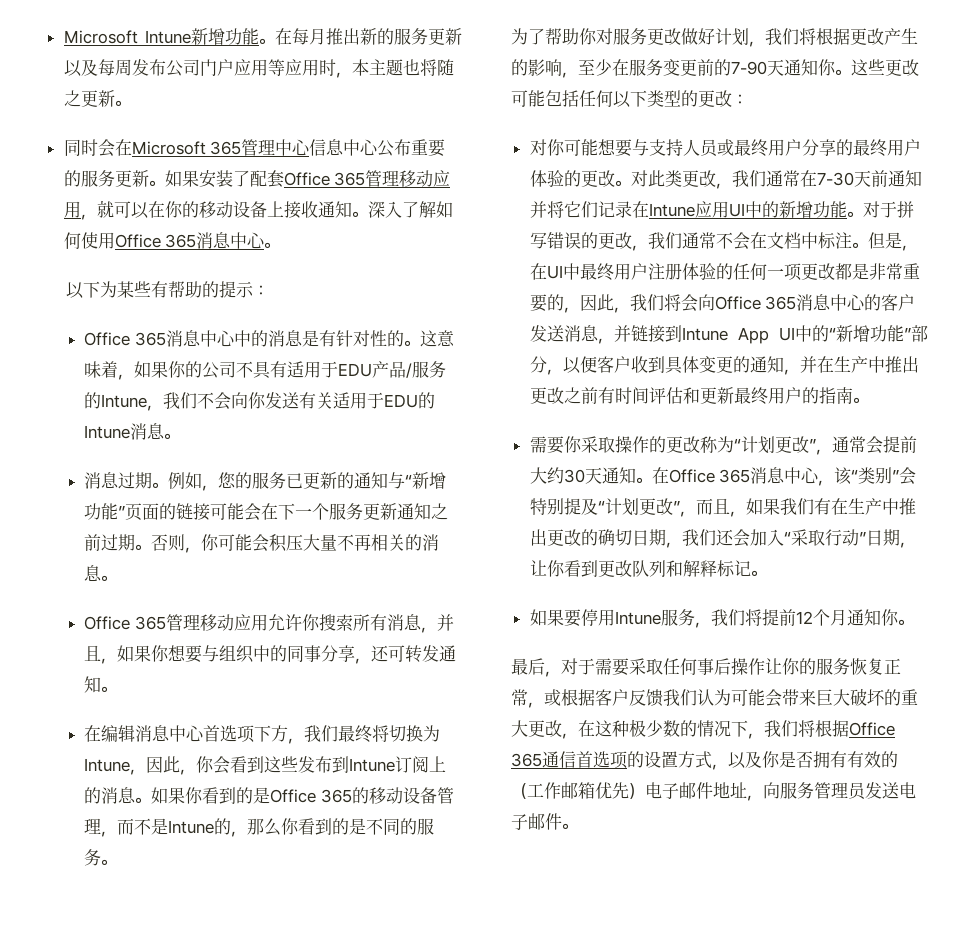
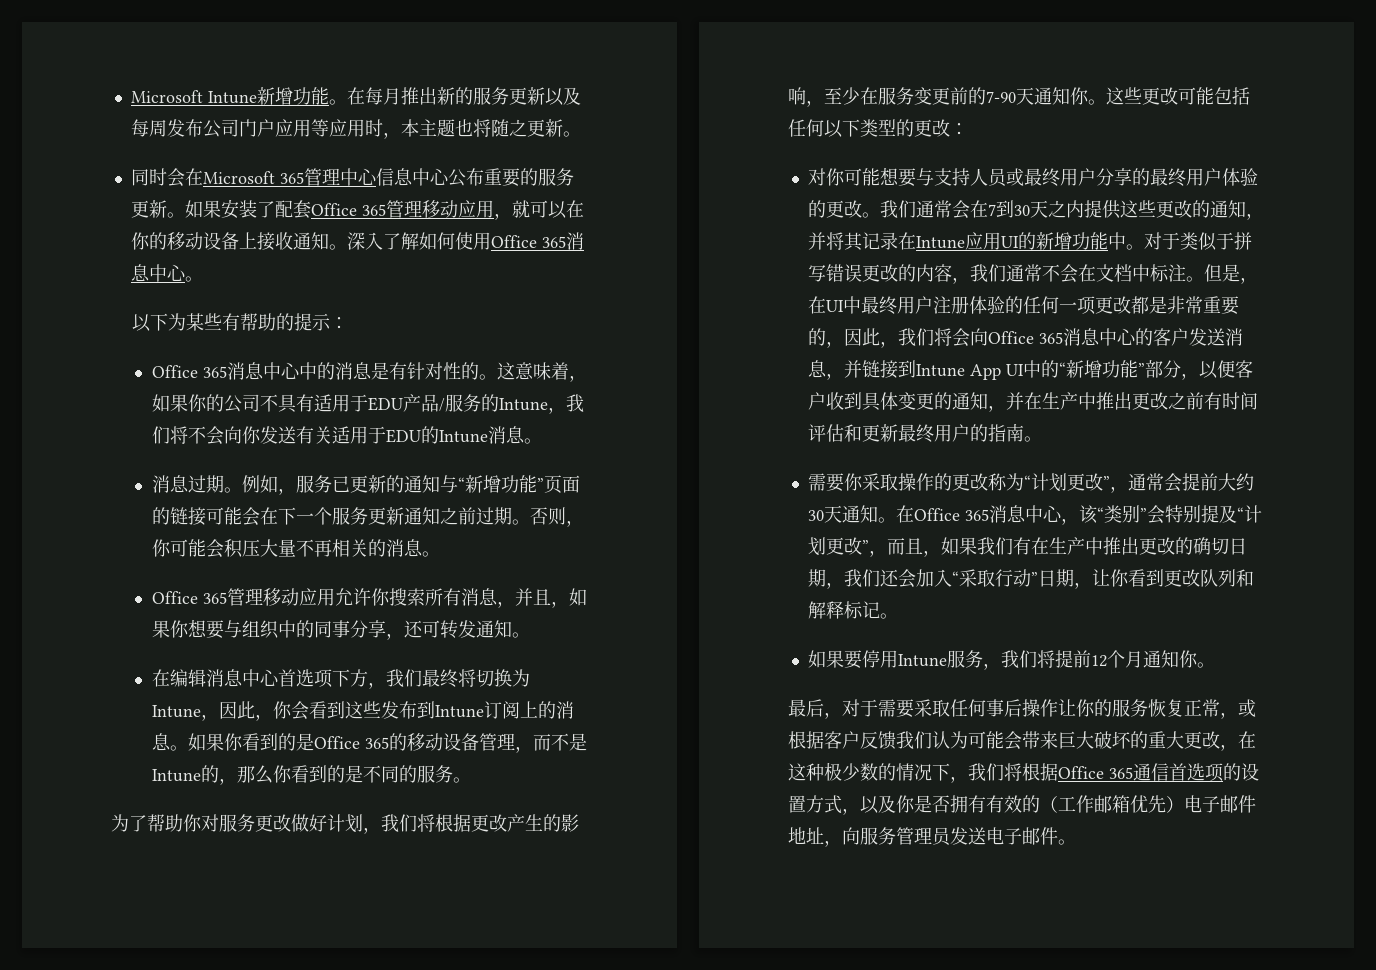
- 这意味着，如果你的公司不具有适用于EDU产品/服务的Intune，我们不会向你发送有关适用于EDU的Intune消息。
+ 这意味着，如果你的公司不具有适用于EDU产品/服务的Intune，我们将不会向你发送有关适用于EDU的Intune消息。
- 例如，您的服务已更新的通知与“新增功能”页面的链接可能会在下一个服务更新通知之前过期。
+ 例如，服务已更新的通知与“新增功能”页面的链接可能会在下一个服务更新通知之前过期。
- 对此类更改，我们通常在7-30天前通知并将它们记录在Intune应用UI中的新增功能。对于拼写错误的更改，我们通常不会在文档中标注。
+ 我们通常会在7到30天之内提供这些更改的通知，并将其记录在Intune应用UI的新增功能中。对于类似于拼写错误更改的内容，我们通常不会在文档中标注。

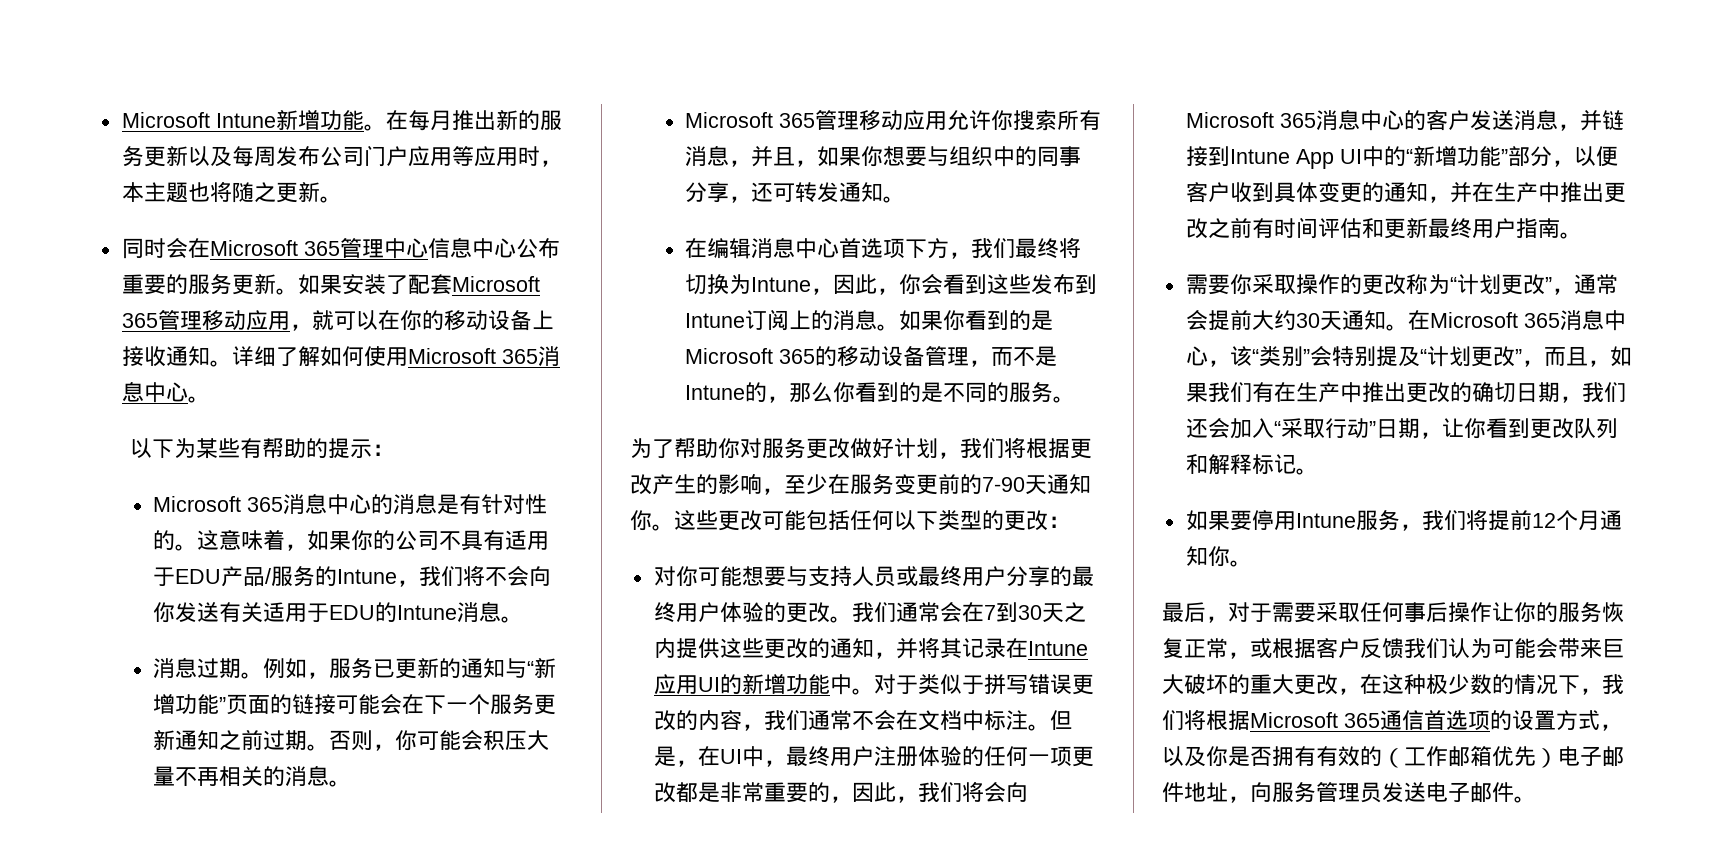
- 如果安装了配套Office 365管理移动应用，就可以在你的移动设备上接收通知。
+ 如果安装了配套Microsoft 365管理移动应用，就可以在你的移动设备上接收通知。
- 深入了解如何使用Office 365消息中心。
+ 详细了解如何使用Microsoft 365消息中心。
- Office 365消息中心中的消息是有针对性的。
+ Microsoft 365消息中心的消息是有针对性的。
- Office 365管理移动应用允许你搜索所有消息，并且，如果你想要与组织中的同事分享，还可转发通知。
+ Microsoft 365管理移动应用允许你搜索所有消息，并且，如果你想要与组织中的同事分享，还可转发通知。
- 如果你看到的是Office 365的移动设备管理，而不是Intune的，那么你看到的是不同的服务。
+ 如果你看到的是Microsoft 365的移动设备管理，而不是Intune的，那么你看到的是不同的服务。
- 但是，在UI中最终用户注册体验的任何一项更改都是非常重要的，因此，我们将会向Office 365消息中心的客户发送消息，并链接到Intune App UI中的“新增功能”部分，以便客户收到具体变更的通知，并在生产中推出更改之前有时间评估和更新最终用户的指南。
+ 但是，在UI中，最终用户注册体验的任何一项更改都是非常重要的，因此，我们将会向Microsoft 365消息中心的客户发送消息，并链接到Intune App UI中的“新增功能”部分，以便客户收到具体变更的通知，并在生产中推出更改之前有时间评估和更新最终用户指南。
- 在Office 365消息中心，该“类别”会特别提及“计划更改”，而且，如果我们有在生产中推出更改的确切日期，我们还会加入“采取行动”日期，让你看到更改队列和解释标记。
+ 在Microsoft 365消息中心，该“类别”会特别提及“计划更改”，而且，如果我们有在生产中推出更改的确切日期，我们还会加入“采取行动”日期，让你看到更改队列和解释标记。
- 最后，对于需要采取任何事后操作让你的服务恢复正常，或根据客户反馈我们认为可能会带来巨大破坏的重大更改，在这种极少数的情况下，我们将根据Office 365通信首选项的设置方式，以及你是否拥有有效的（工作邮箱优先）电子邮件地址，向服务管理员发送电子邮件。
+ 最后，对于需要采取任何事后操作让你的服务恢复正常，或根据客户反馈我们认为可能会带来巨大破坏的重大更改，在这种极少数的情况下，我们将根据Microsoft 365通信首选项的设置方式，以及你是否拥有有效的（工作邮箱优先）电子邮件地址，向服务管理员发送电子邮件。

